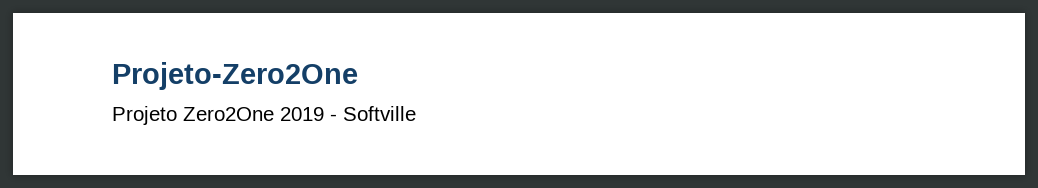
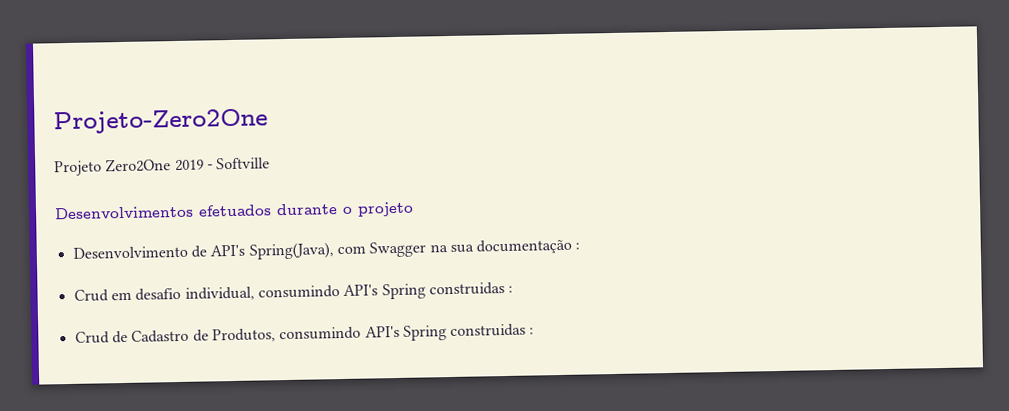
+ Desenvolvimentos efetuados durante o projeto
+ Desenvolvimento de API's Spring(Java), com Swagger na sua documentação :
+ Crud em desafio individual, consumindo API's Spring construidas :
+ Crud de Cadastro de Produtos, consumindo API's Spring construidas :

